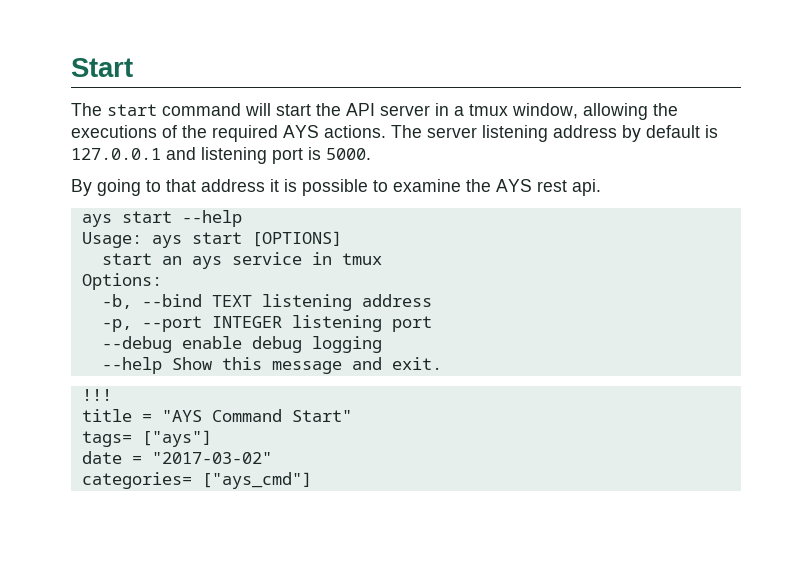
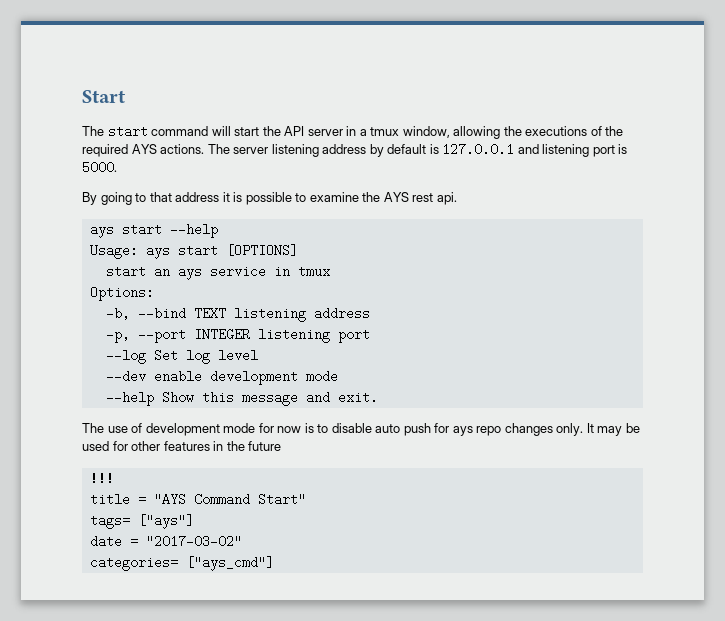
- --debug enable debug logging
+ --log Set log level
+ --dev enable development mode
+ The use of development mode for now is to disable auto push for ays repo changes only. It may be used for other features in the future

